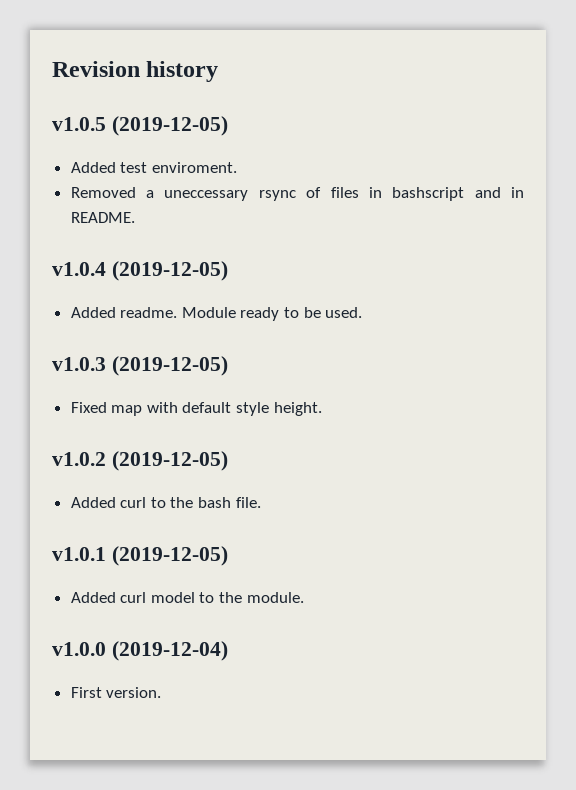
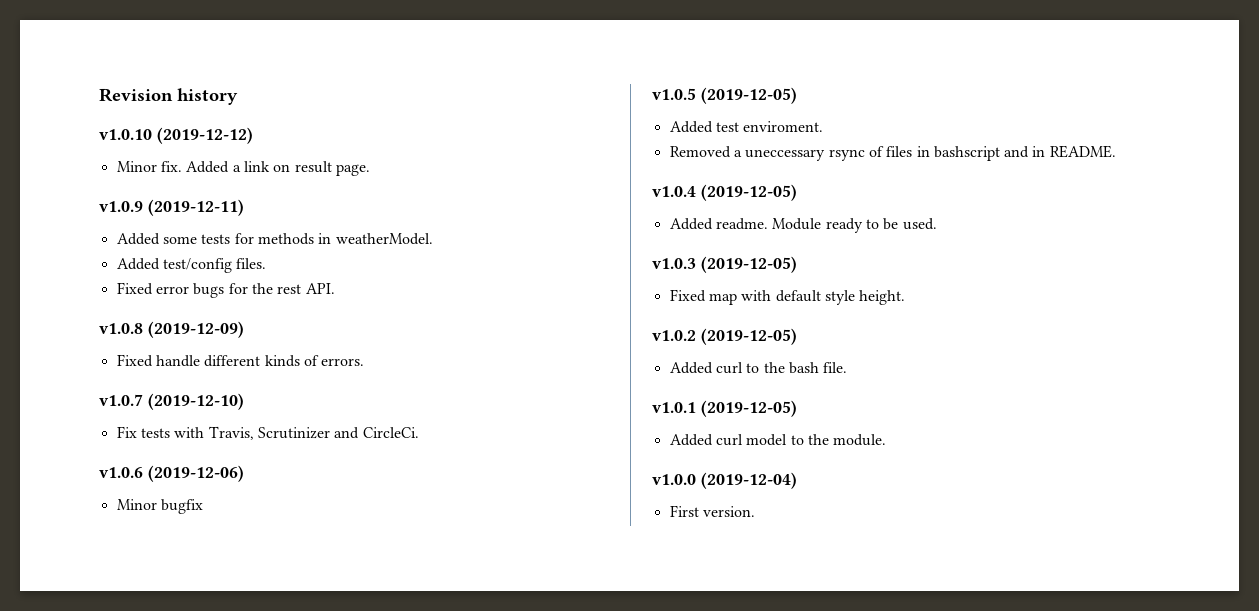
+ v1.0.10 (2019-12-12)
+ Minor fix. Added a link on result page.
+ v1.0.9 (2019-12-11)
+ Added some tests for methods in weatherModel.
+ Added test/config files.
+ Fixed error bugs for the rest API.
+ v1.0.8 (2019-12-09)
+ Fixed handle different kinds of errors.
+ v1.0.7 (2019-12-10)
+ Fix tests with Travis, Scrutinizer and CircleCi.
+ v1.0.6 (2019-12-06)
+ Minor bugfix

